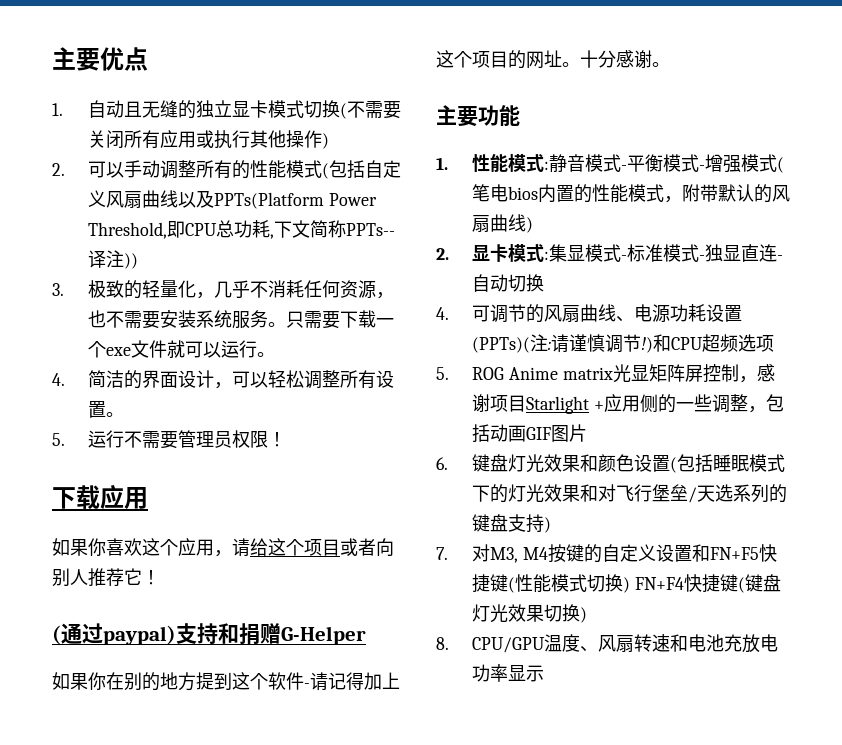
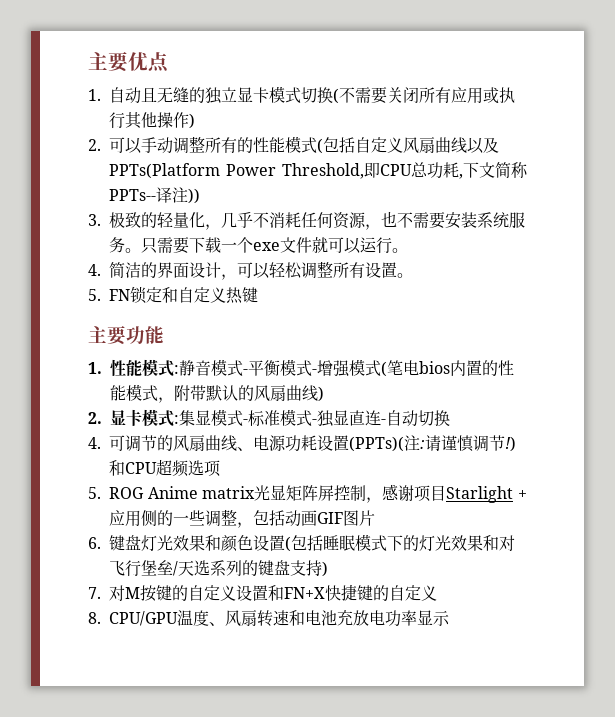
- 5.运行不需要管理员权限！
- 下载应用
- 如果你喜欢这个应用，请给这个项目或者向别人推荐它！
- (通过paypal)支持和捐赠G-Helper
- 如果你在别的地方提到这个软件-请记得加上这个项目的网址。十分感谢。
+ 5. FN锁定和自定义热键
- 7.对M3, M4按键的自定义设置和FN+F5快捷键(性能模式切换) FN+F4快捷键(键盘灯光效果切换)
+ 7.对M按键的自定义设置和FN+X快捷键的自定义

